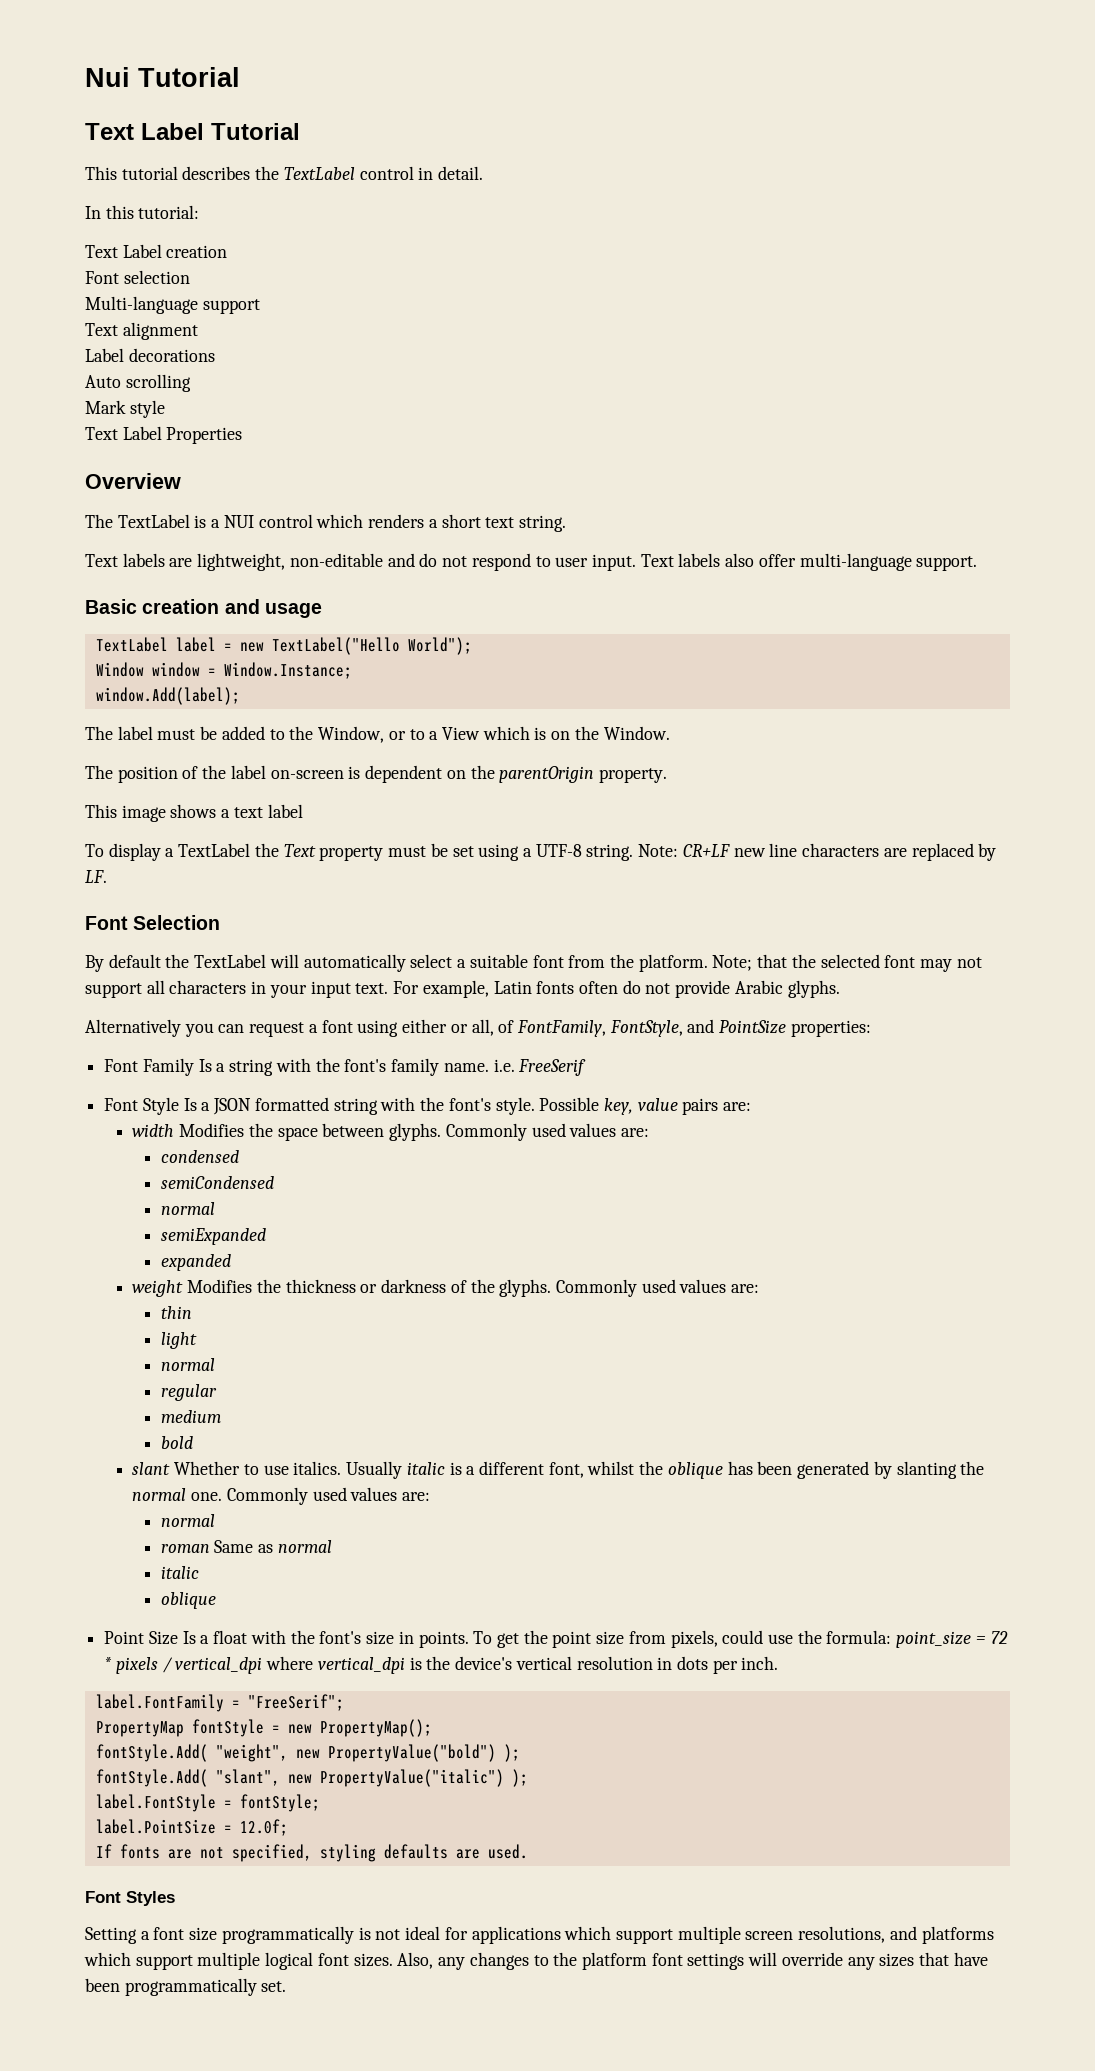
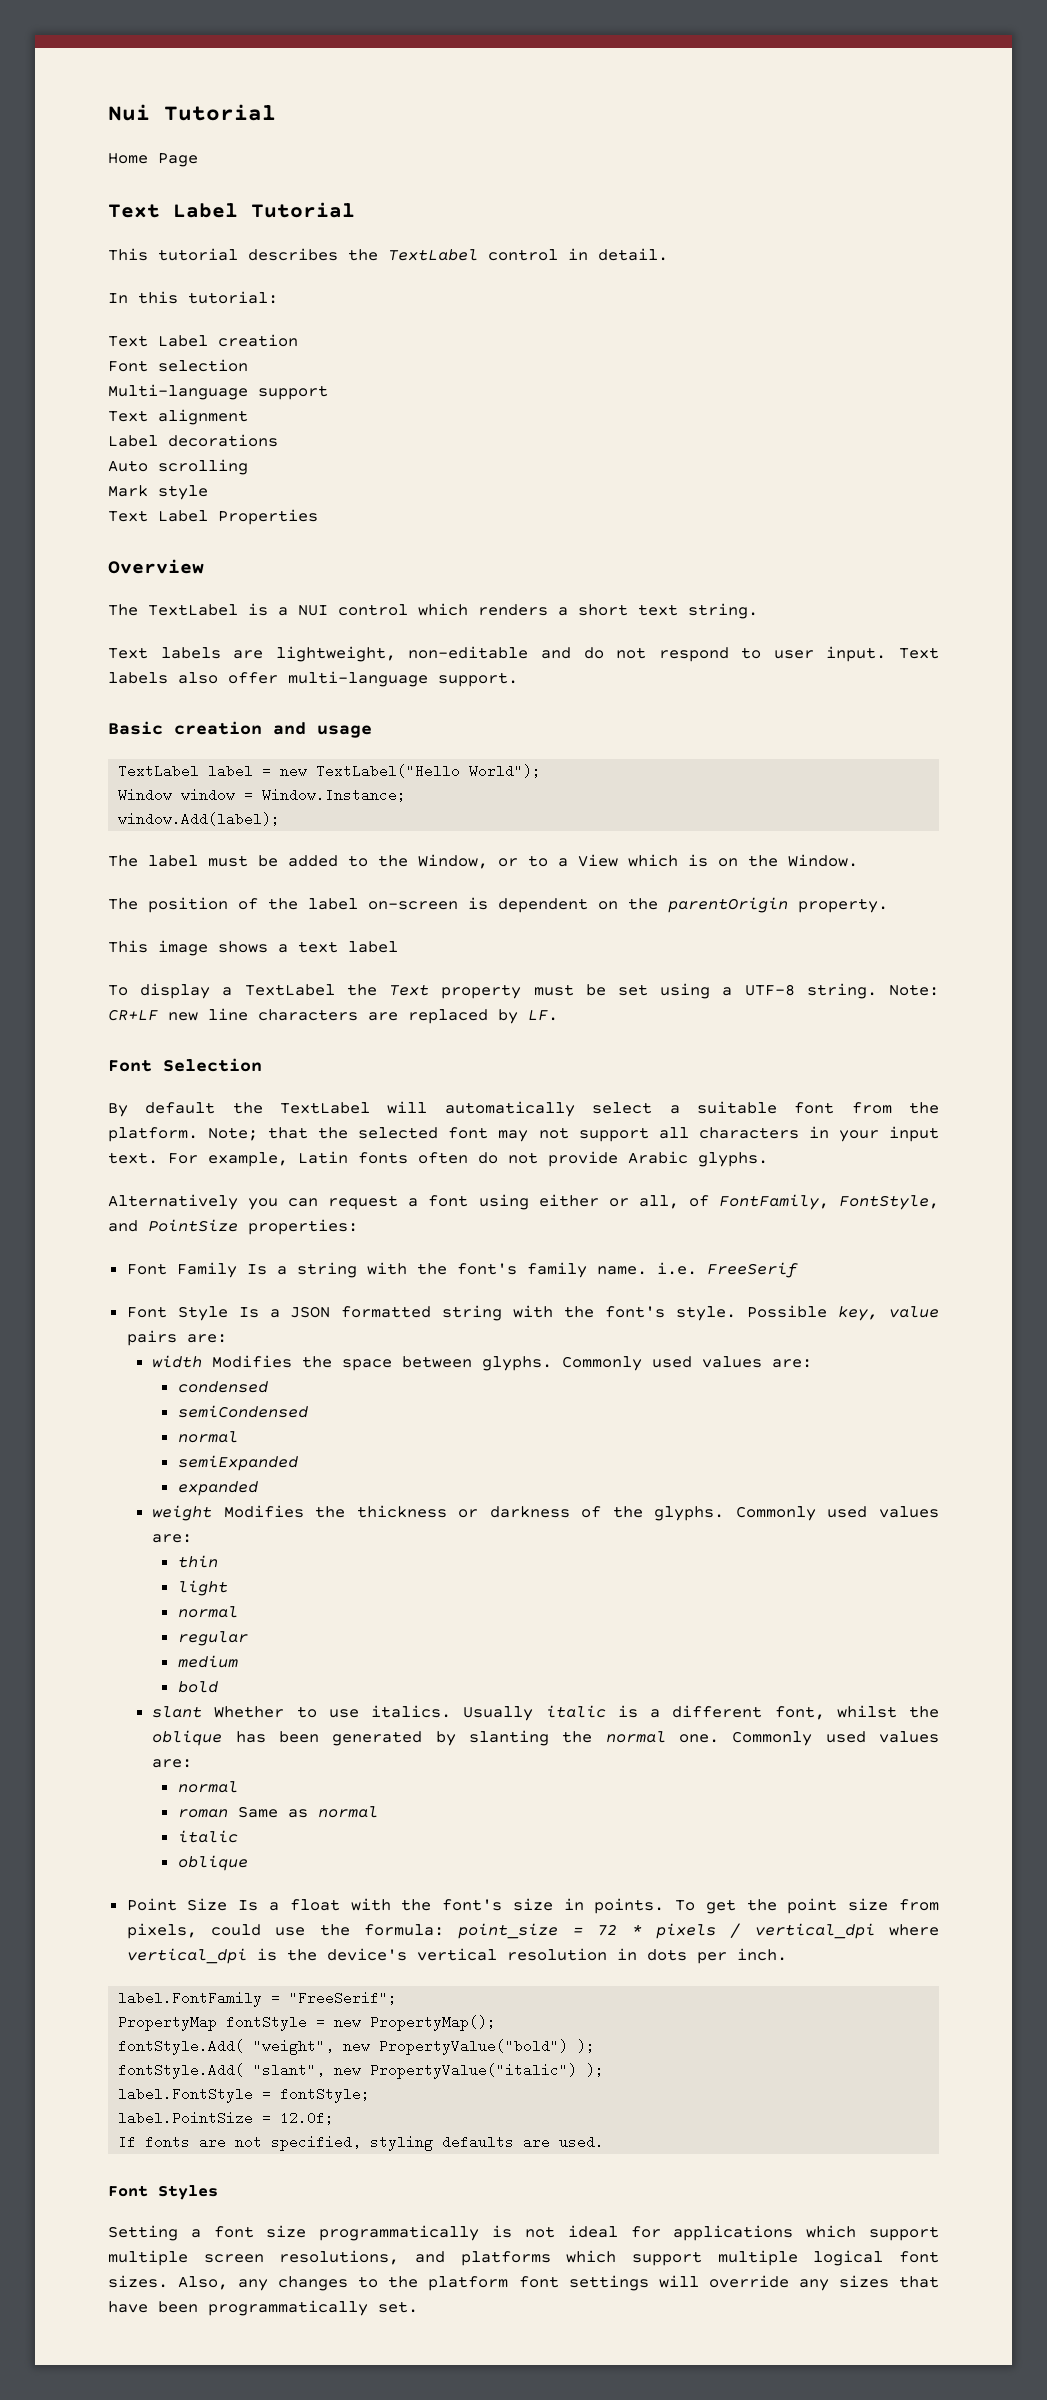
+ Home Page

